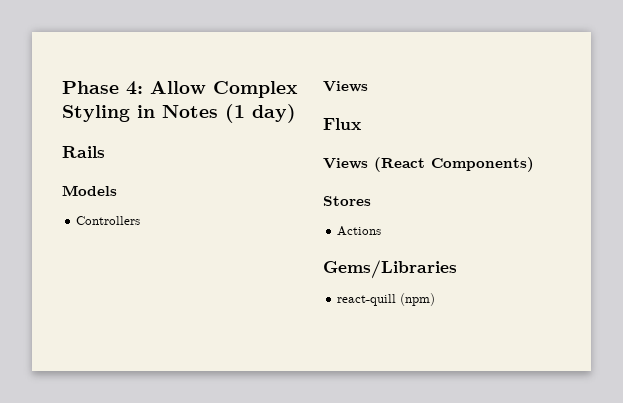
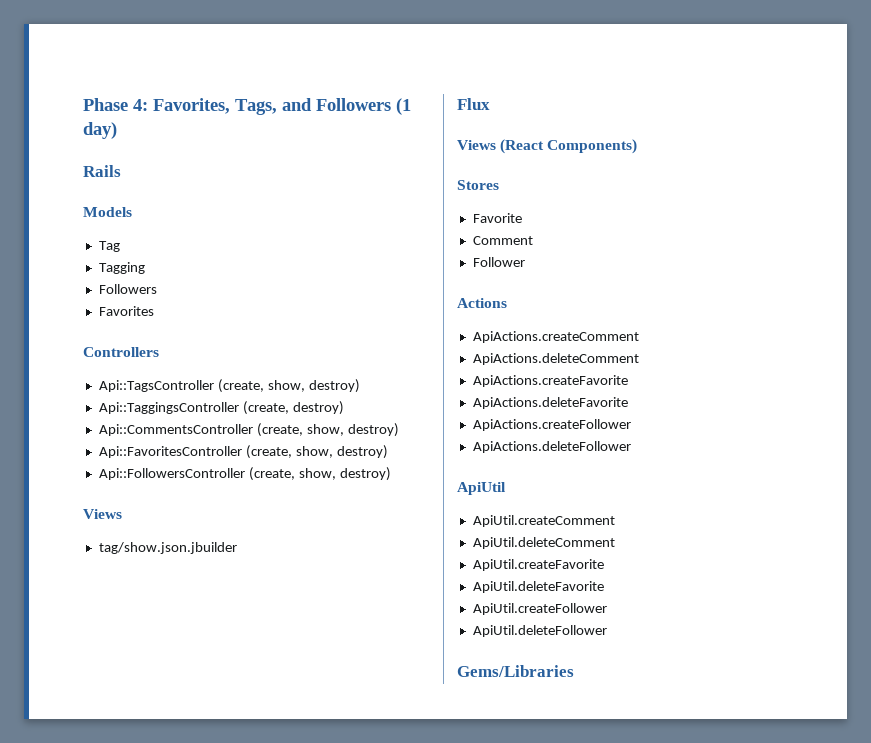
- Phase 4: Allow Complex Styling in Notes (1 day)
+ Phase 4: Favorites, Tags, and Followers (1 day)
+ Tag
+ Tagging
+ Followers
+ Favorites
  Controllers
+ Api::TagsController (create, show, destroy)
+ Api::TaggingsController (create, destroy)
+ Api::CommentsController (create, show, destroy)
+ Api::FavoritesController (create, show, destroy)
+ Api::FollowersController (create, show, destroy)
  Views
+ tag/show.json.jbuilder
+ Favorite
+ Comment
+ Follower
  Actions
+ ApiActions.createComment
+ ApiActions.deleteComment
+ ApiActions.createFavorite
+ ApiActions.deleteFavorite
+ ApiActions.createFollower
+ ApiActions.deleteFollower
+ ApiUtil
+ ApiUtil.createComment
+ ApiUtil.deleteComment
+ ApiUtil.createFavorite
+ ApiUtil.deleteFavorite
+ ApiUtil.createFollower
+ ApiUtil.deleteFollower
- react-quill (npm)

